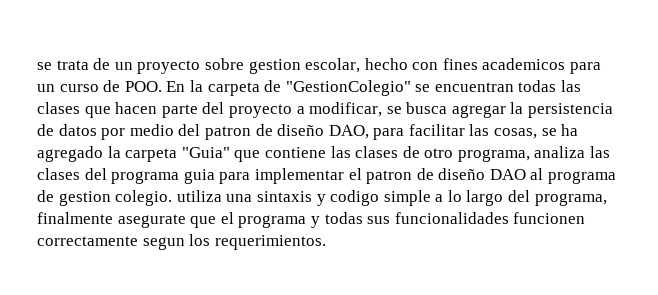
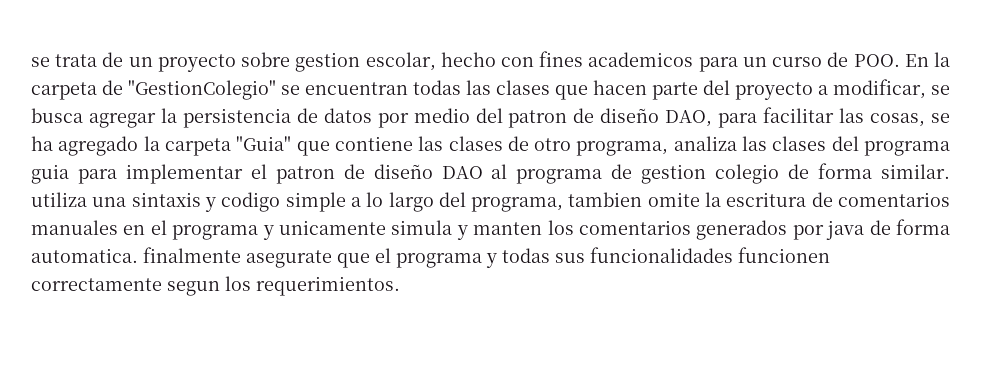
- se trata de un proyecto sobre gestion escolar, hecho con fines academicos para un curso de POO. En la carpeta de "GestionColegio" se encuentran todas las clases que hacen parte del proyecto a modificar, se busca agregar la persistencia de datos por medio del patron de diseño DAO, para facilitar las cosas, se ha agregado la carpeta "Guia" que contiene las clases de otro programa, analiza las clases del programa guia para implementar el patron de diseño DAO al programa de gestion colegio. utiliza una sintaxis y codigo simple a lo largo del programa, finalmente asegurate que el programa y todas sus funcionalidades funcionen correctamente segun los requerimientos.
+ se trata de un proyecto sobre gestion escolar, hecho con fines academicos para un curso de POO. En la carpeta de "GestionColegio" se encuentran todas las clases que hacen parte del proyecto a modificar, se busca agregar la persistencia de datos por medio del patron de diseño DAO, para facilitar las cosas, se ha agregado la carpeta "Guia" que contiene las clases de otro programa, analiza las clases del programa guia para implementar el patron de diseño DAO al programa de gestion colegio de forma similar. utiliza una sintaxis y codigo simple a lo largo del programa, tambien omite la escritura de comentarios manuales en el programa y unicamente simula y manten los comentarios generados por java de forma automatica. finalmente asegurate que el programa y todas sus funcionalidades funcionen correctamente segun los requerimientos.

